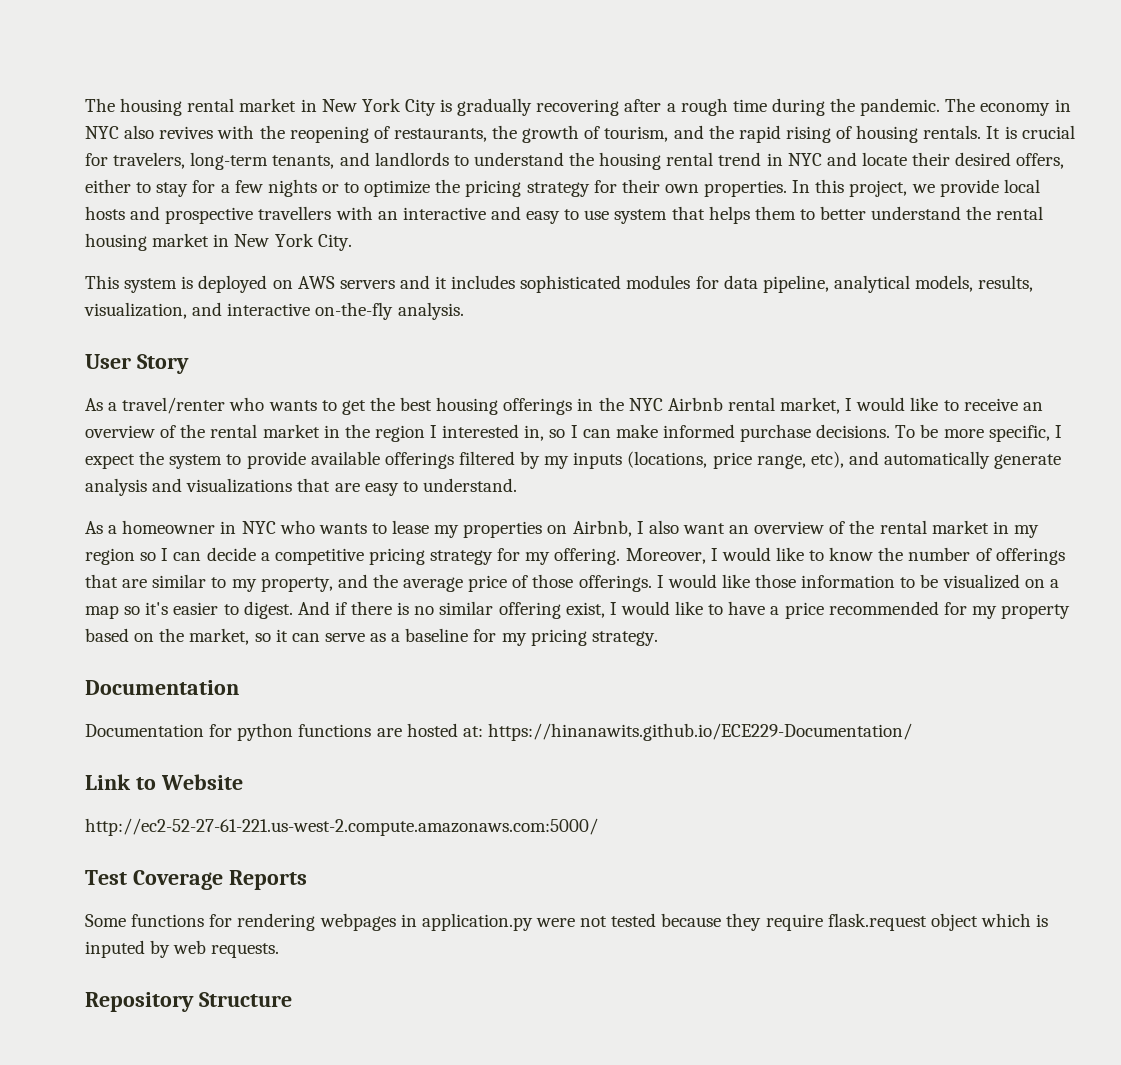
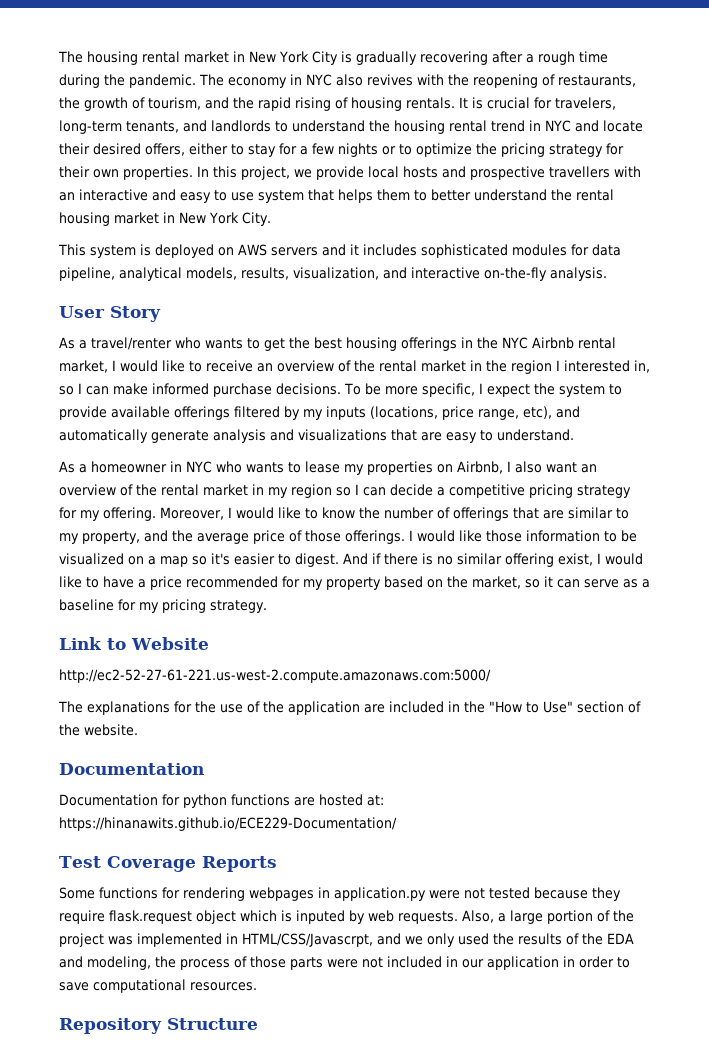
+ Link to Website
+ http://ec2-52-27-61-221.us-west-2.compute.amazonaws.com:5000/
+ The explanations for the use of the application are included in the "How to Use" section of the website.
- Link to Website
- http://ec2-52-27-61-221.us-west-2.compute.amazonaws.com:5000/
+ Also, a large portion of the project was implemented in HTML/CSS/Javascrpt, and we only used the results of the EDA and modeling, the process of those parts were not included in our application in order to save computational resources.

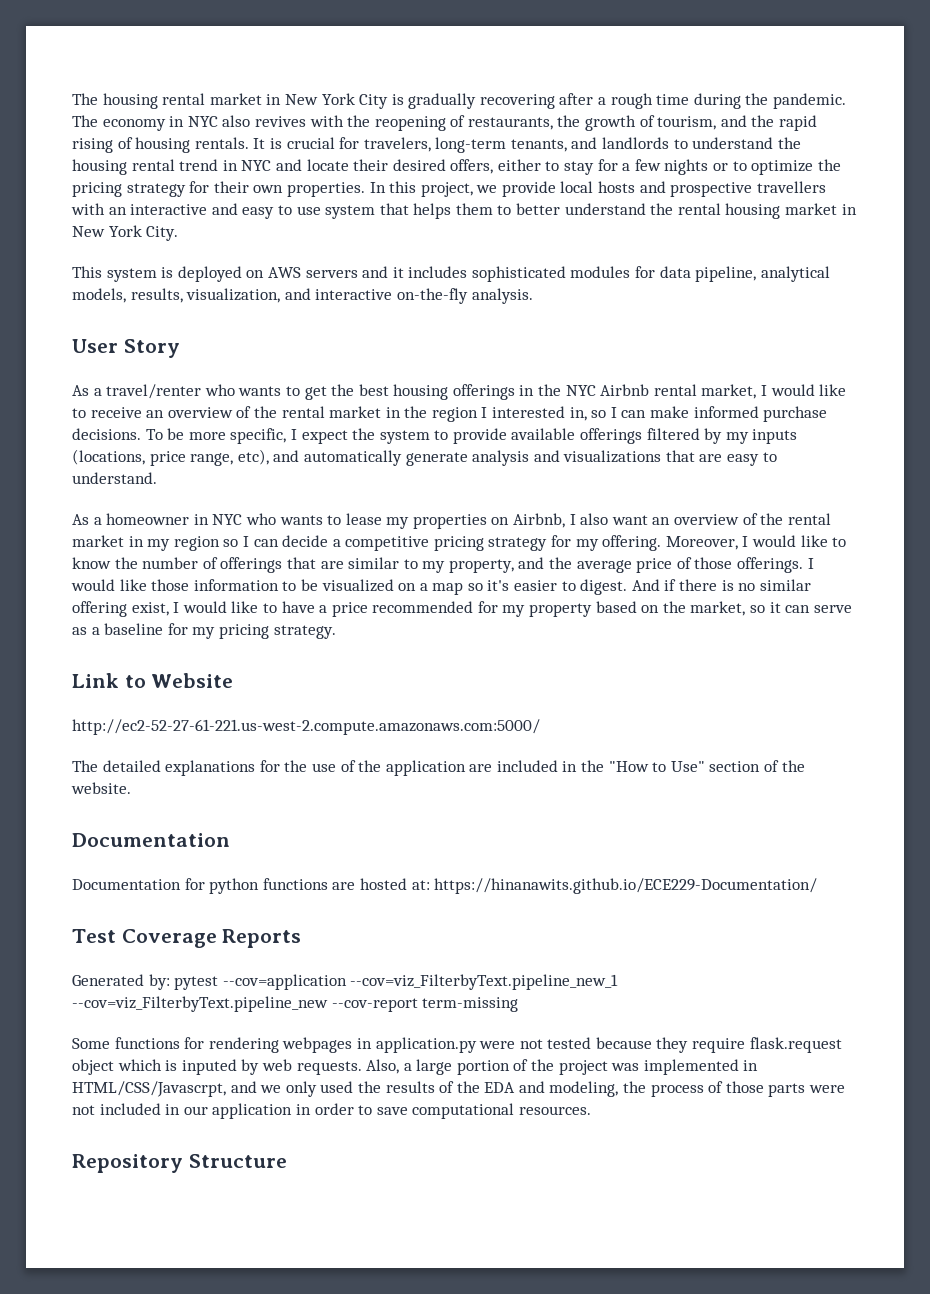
- The explanations for the use of the application are included in the "How to Use" section of the website.
+ The detailed explanations for the use of the application are included in the "How to Use" section of the website.
+ Generated by: pytest --cov=application --cov=viz_FilterbyText.pipeline_new_1 --cov=viz_FilterbyText.pipeline_new --cov-report term-missing

